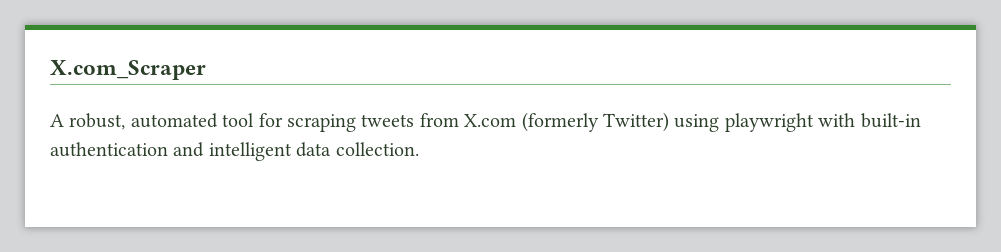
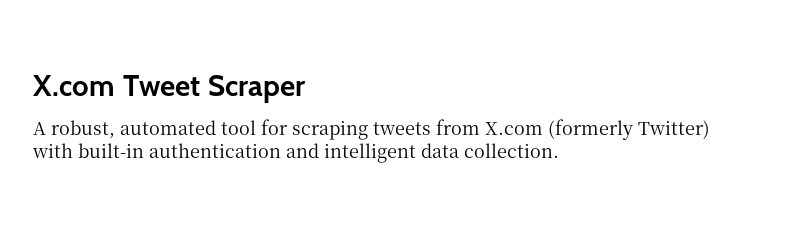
- X.com_Scraper
+ X.com Tweet Scraper
- A robust, automated tool for scraping tweets from X.com (formerly Twitter) using playwright with built-in authentication and intelligent data collection.
+ A robust, automated tool for scraping tweets from X.com (formerly Twitter) with built-in authentication and intelligent data collection.

